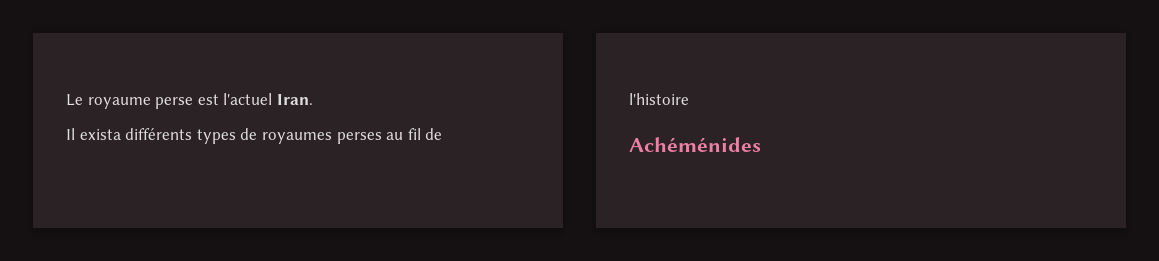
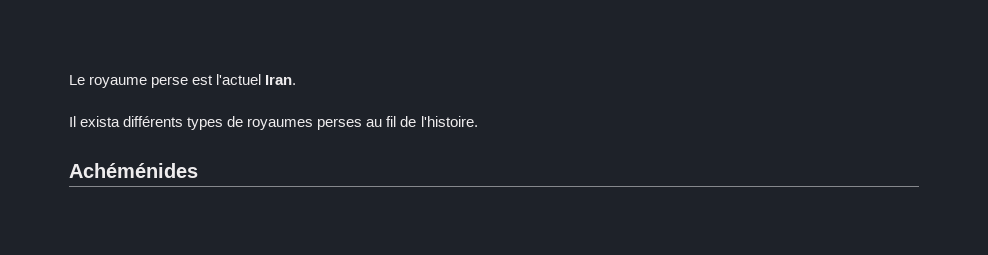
- Il exista différents types de royaumes perses au fil de l'histoire
+ Il exista différents types de royaumes perses au fil de l'histoire.

